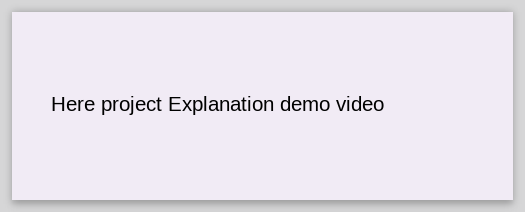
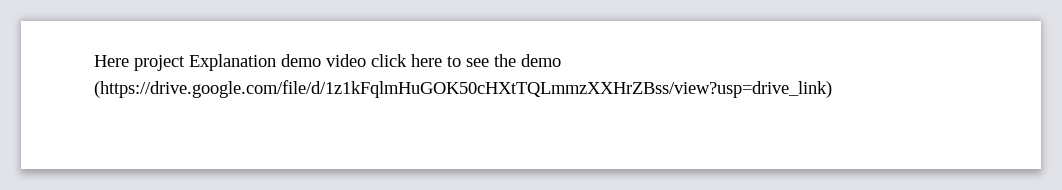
- Here project Explanation demo video
+ Here project Explanation demo video click here to see the demo (https://drive.google.com/file/d/1z1kFqlmHuGOK50cHXtTQLmmzXXHrZBss/view?usp=drive_link)

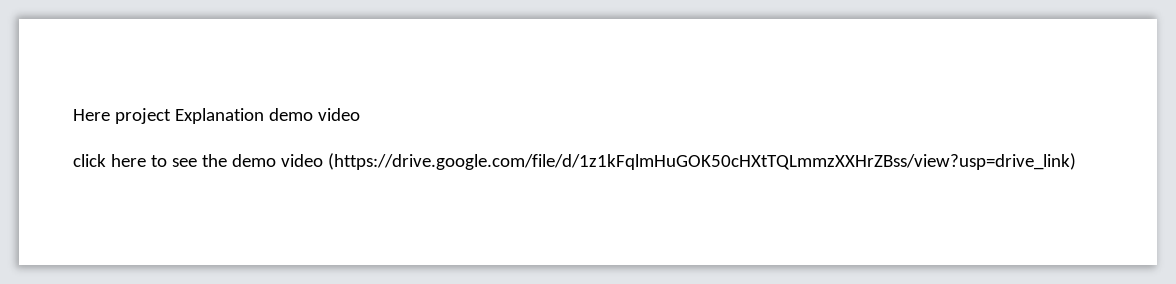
- Here project Explanation demo video click here to see the demo (https://drive.google.com/file/d/1z1kFqlmHuGOK50cHXtTQLmmzXXHrZBss/view?usp=drive_link)
+ Here project Explanation demo video
+ click here to see the demo video (https://drive.google.com/file/d/1z1kFqlmHuGOK50cHXtTQLmmzXXHrZBss/view?usp=drive_link)

